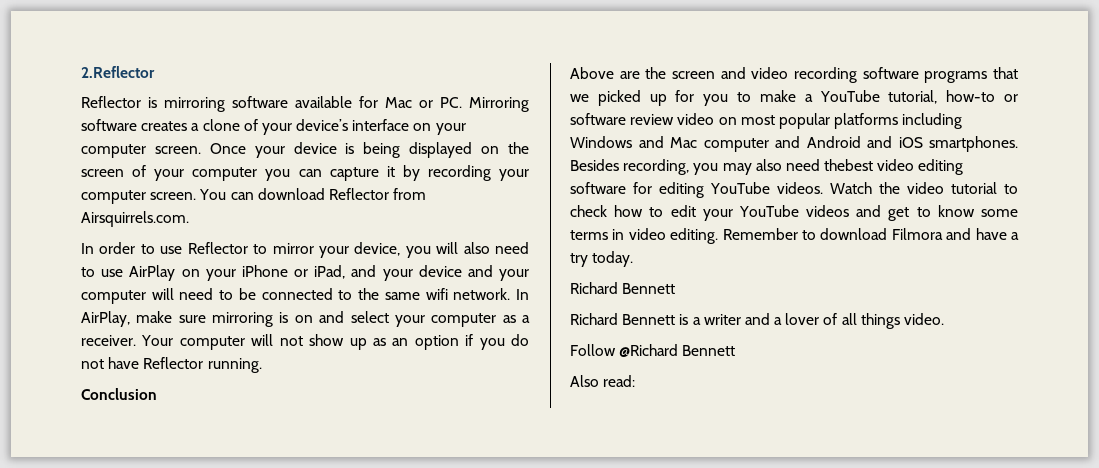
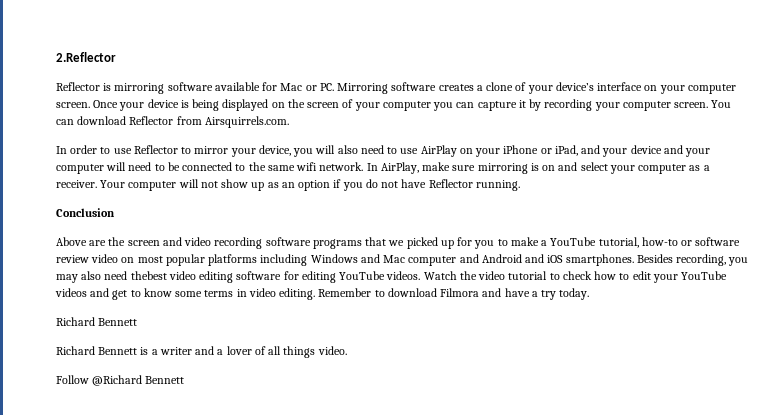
- Also read:

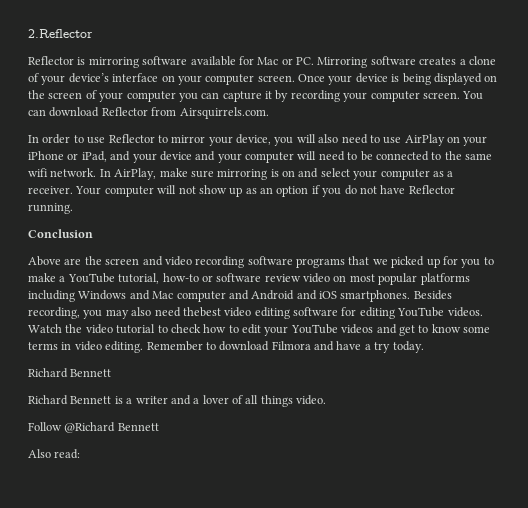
+ Also read:

